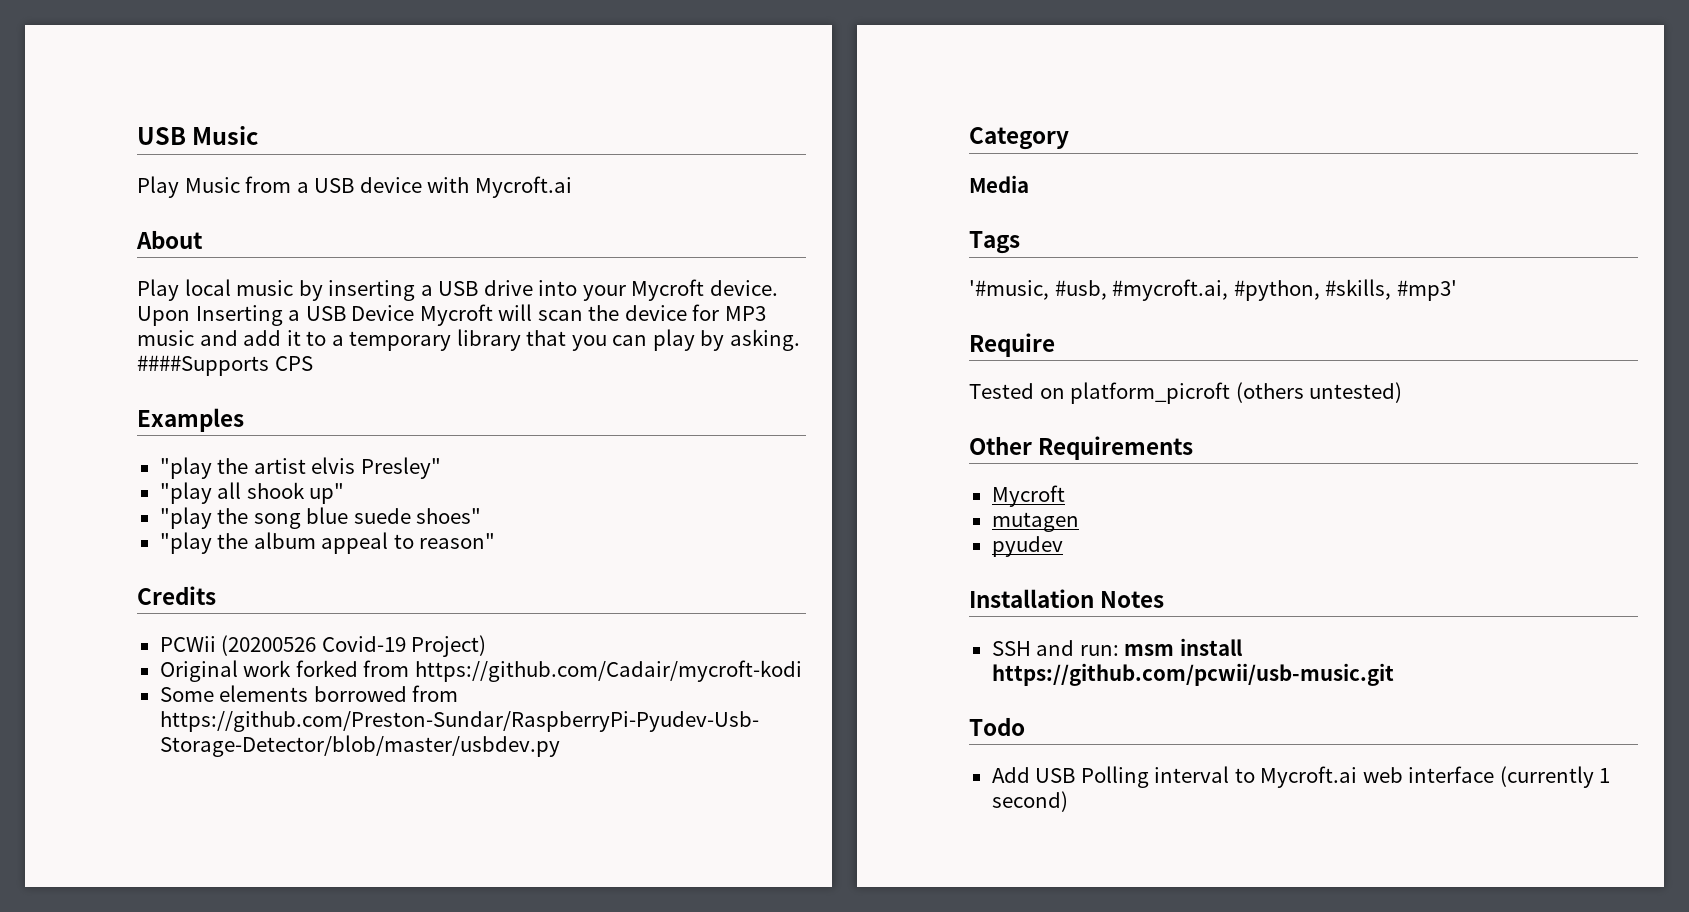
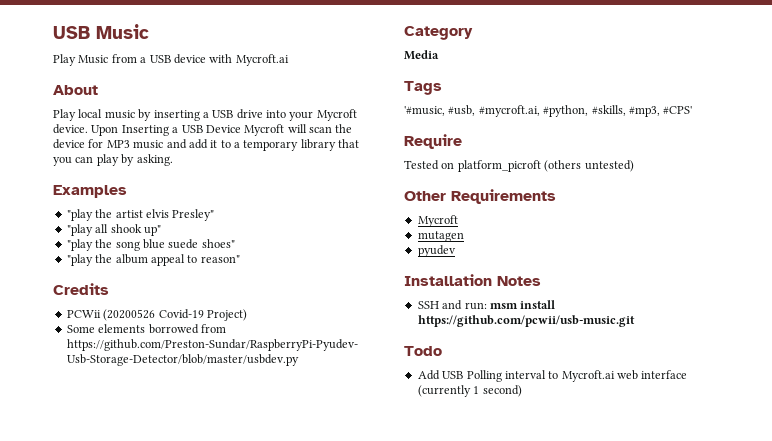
- ####Supports CPS
- Original work forked from https://github.com/Cadair/mycroft-kodi
- '#music, #usb, #mycroft.ai, #python, #skills, #mp3'
+ '#music, #usb, #mycroft.ai, #python, #skills, #mp3, #CPS'

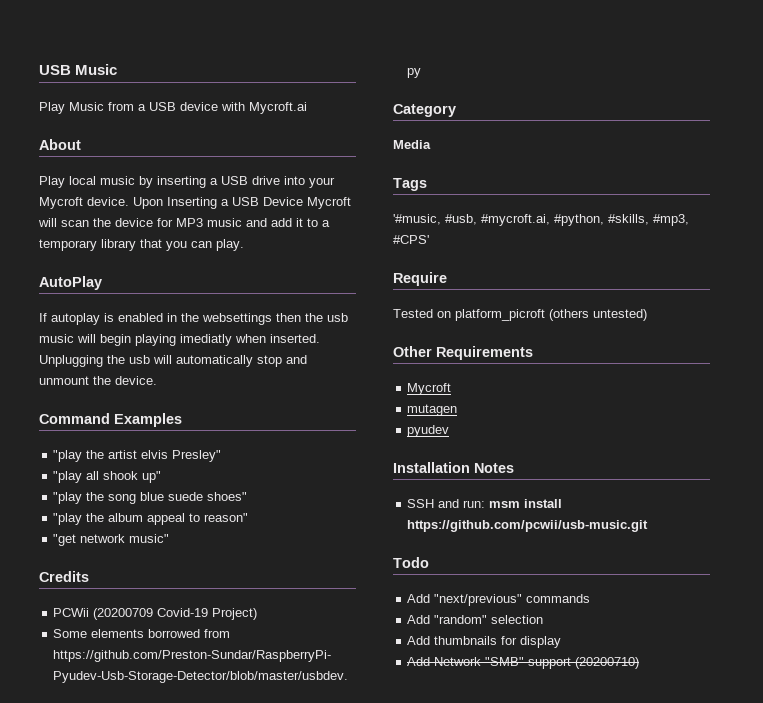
- Upon Inserting a USB Device Mycroft will scan the device for MP3 music and add it to a temporary library that you can play by asking.
- Examples
+ Upon Inserting a USB Device Mycroft will scan the device for MP3 music and add it to a temporary library that you can play.
+ AutoPlay
+ If autoplay is enabled in the websettings then the usb music will begin playing imediatly when inserted. Unplugging the usb will automatically stop and unmount the device.
+ Command Examples
+ "get network music"
- PCWii (20200526 Covid-19 Project)
+ PCWii (20200709 Covid-19 Project)
- Add USB Polling interval to Mycroft.ai web interface (currently 1 second)
+ Add "next/previous" commands
+ Add "random" selection
+ Add thumbnails for display
+ Add Network "SMB" support (20200710)

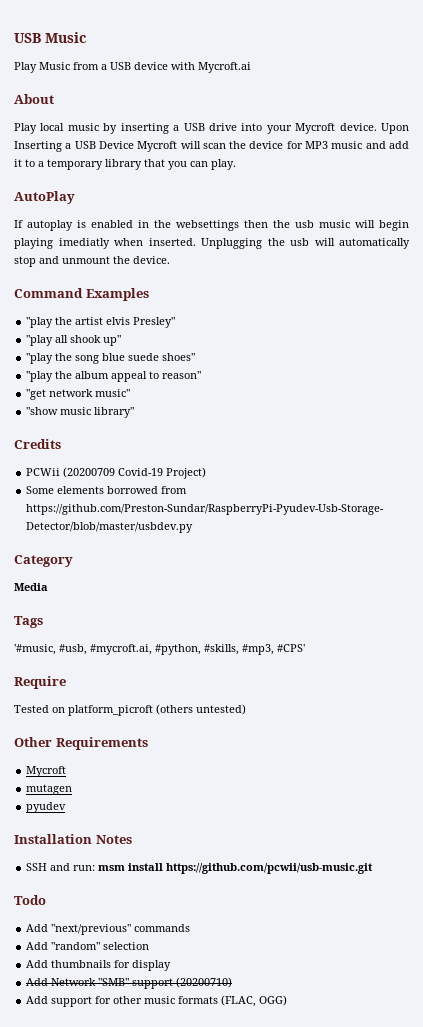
+ "show music library"
+ Add support for other music formats (FLAC, OGG)

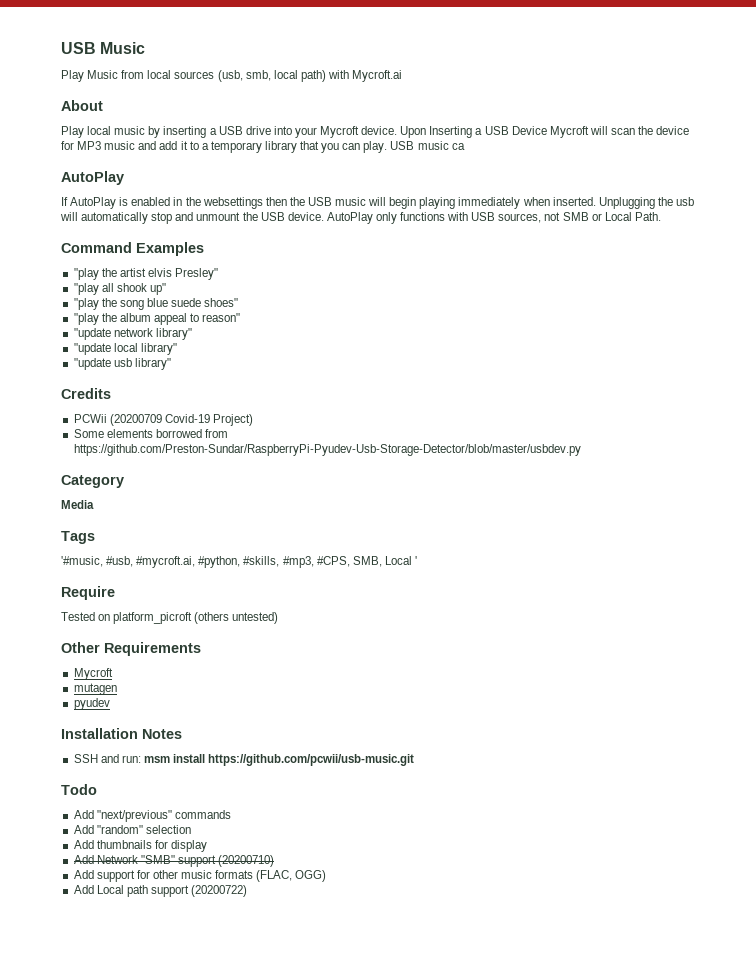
- Play Music from a USB device with Mycroft.ai
+ Play Music from local sources (usb, smb, local path) with Mycroft.ai
+ USB music ca
- If autoplay is enabled in the websettings then the usb music will begin playing imediatly when inserted.
+ If AutoPlay is enabled in the websettings then the USB music will begin playing immediately when inserted.
- Unplugging the usb will automatically stop and unmount the device.
+ Unplugging the usb will automatically stop and unmount the USB device. AutoPlay only functions with USB sources, not SMB or Local Path.
- "get network music"
- "show music library"
+ "update network library"
+ "update local library"
+ "update usb library"
- '#music, #usb, #mycroft.ai, #python, #skills, #mp3, #CPS'
+ '#music, #usb, #mycroft.ai, #python, #skills, #mp3, #CPS, SMB, Local '
+ Add Local path support (20200722)

